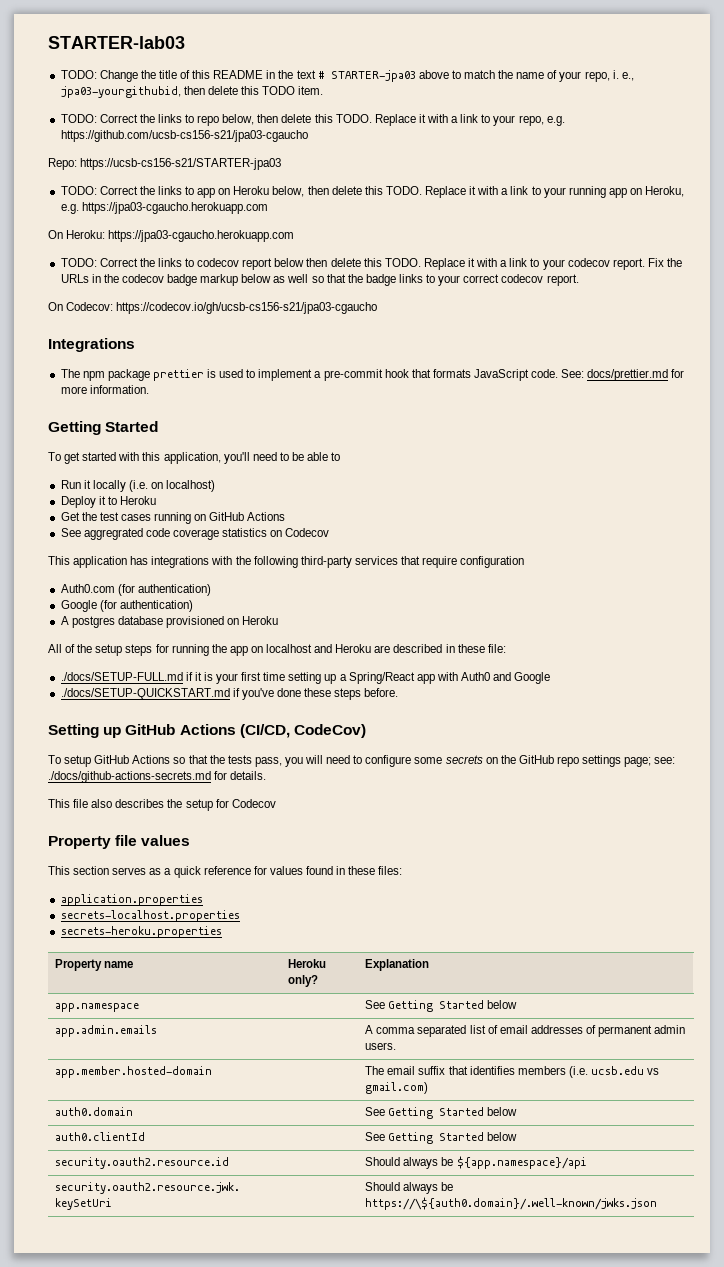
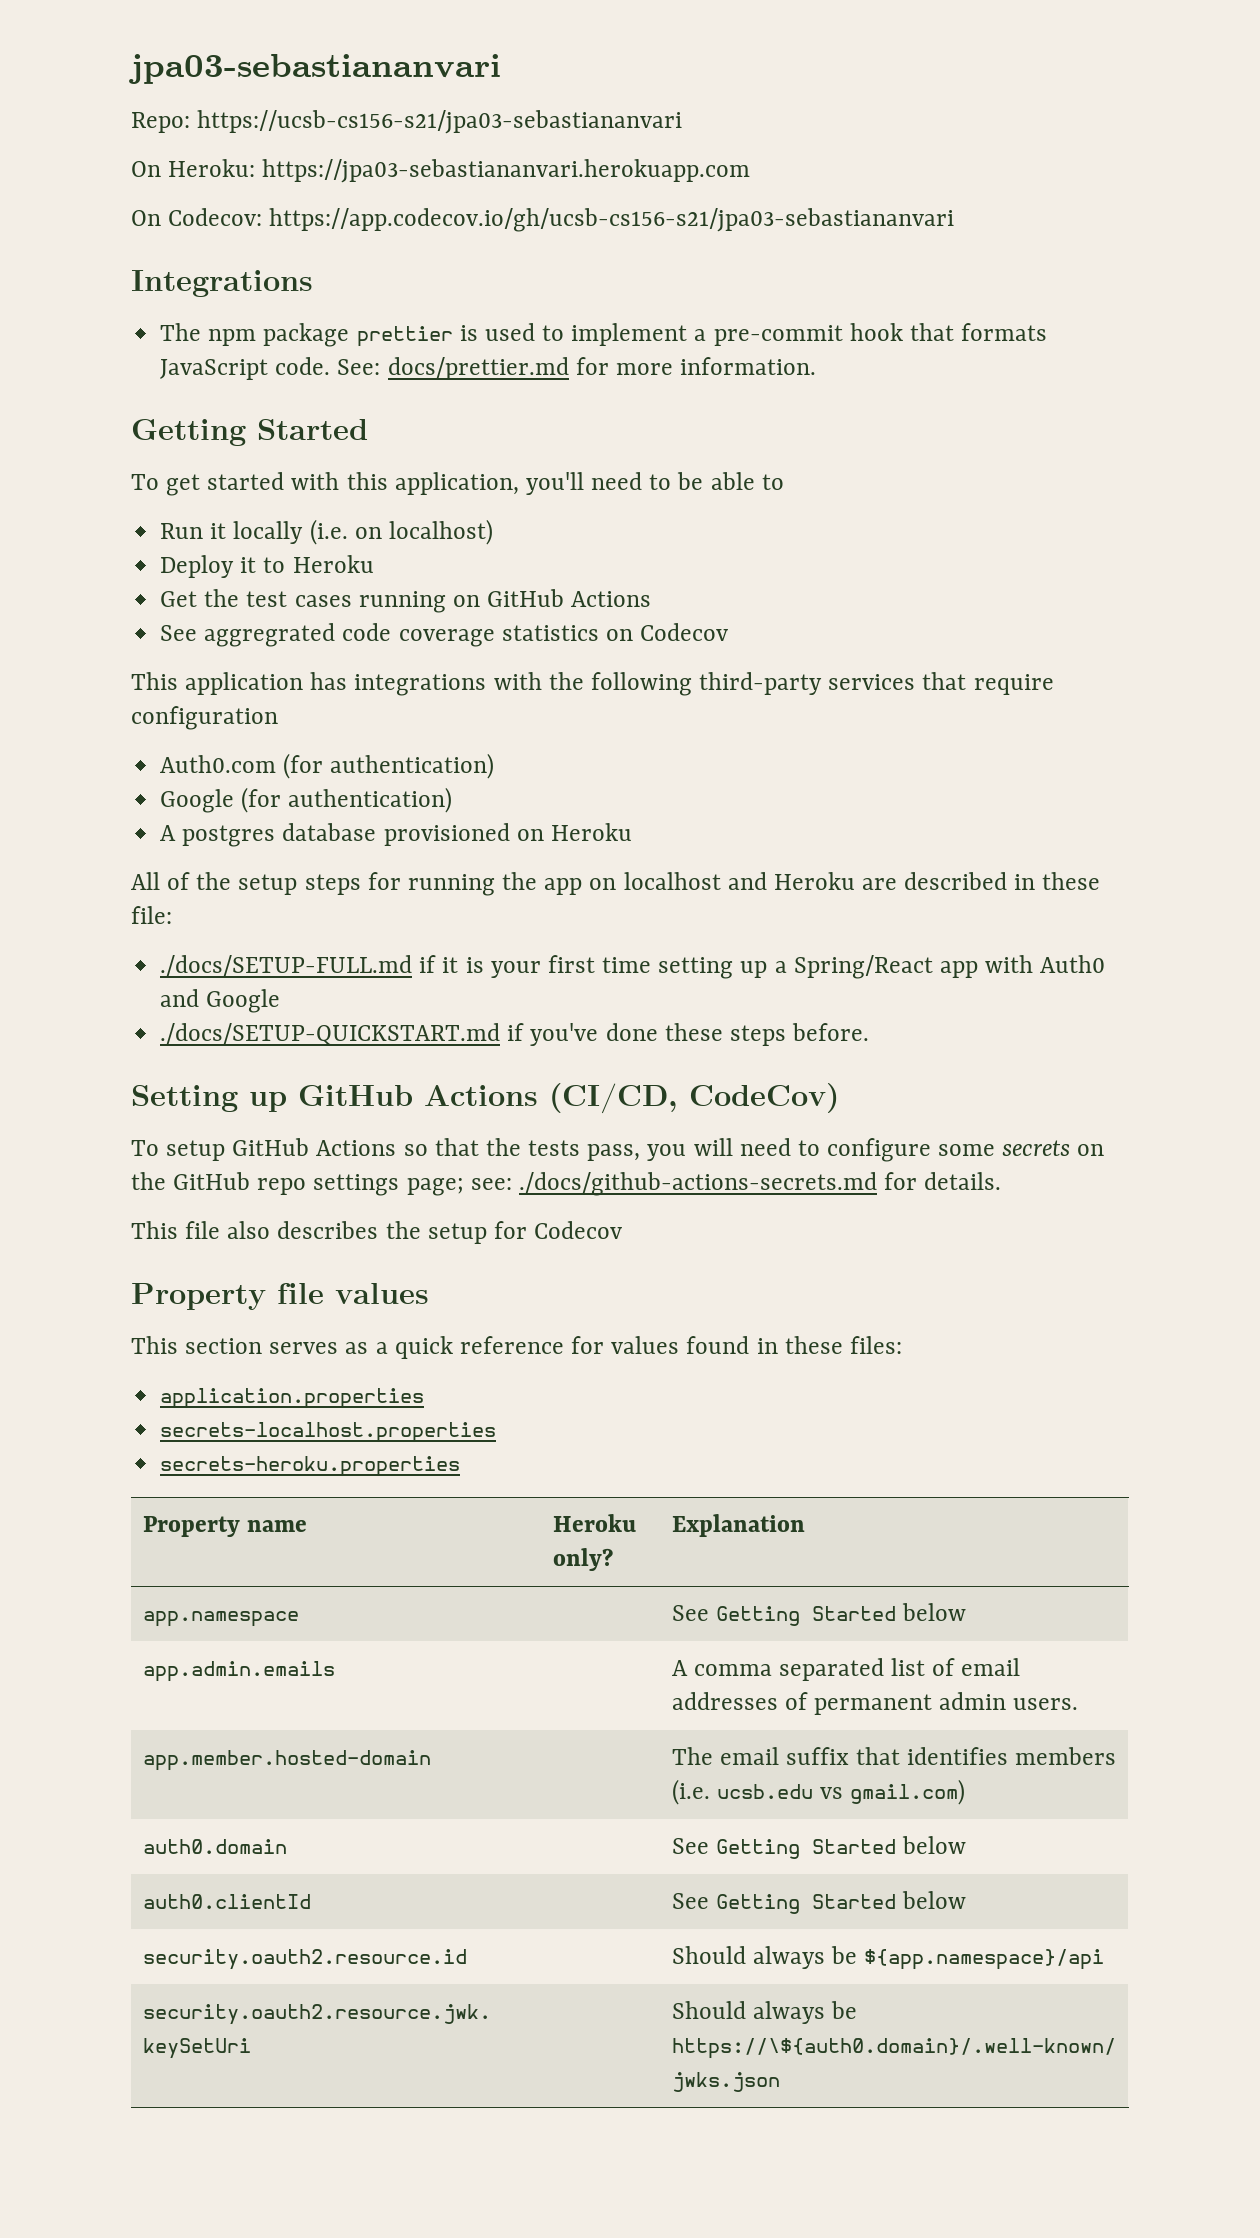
- STARTER-lab03
- TODO: Change the title of this README in the text # STARTER-jpa03 above to match the name of your repo, i. e., jpa03-yourgithubid, then delete this TODO item.
- TODO: Correct the links to repo below, then delete this TODO. Replace it with a link to your repo, e.g. https://github.com/ucsb-cs156-s21/jpa03-cgaucho
- Repo: https://ucsb-cs156-s21/STARTER-jpa03
- TODO: Correct the links to app on Heroku below, then delete this TODO. Replace it with a link to your running app on Heroku, e.g. https://jpa03-cgaucho.herokuapp.com
- On Heroku: https://jpa03-cgaucho.herokuapp.com
- TODO: Correct the links to codecov report below then delete this TODO. Replace it with a link to your codecov report. Fix the URLs in the codecov badge markup below as well so that the badge links to your correct codecov report.
+ jpa03-sebastiananvari
+ Repo: https://ucsb-cs156-s21/jpa03-sebastiananvari
+ On Heroku: https://jpa03-sebastiananvari.herokuapp.com
- On Codecov: https://codecov.io/gh/ucsb-cs156-s21/jpa03-cgaucho
+ On Codecov: https://app.codecov.io/gh/ucsb-cs156-s21/jpa03-sebastiananvari

